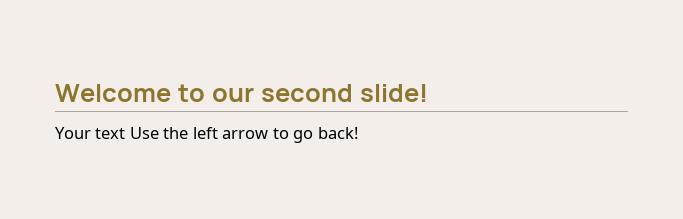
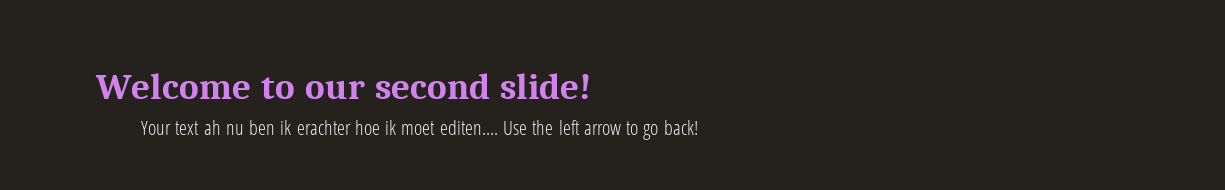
- Your text Use the left arrow to go back!
+ Your text ah nu ben ik erachter hoe ik moet editen.... Use the left arrow to go back!

